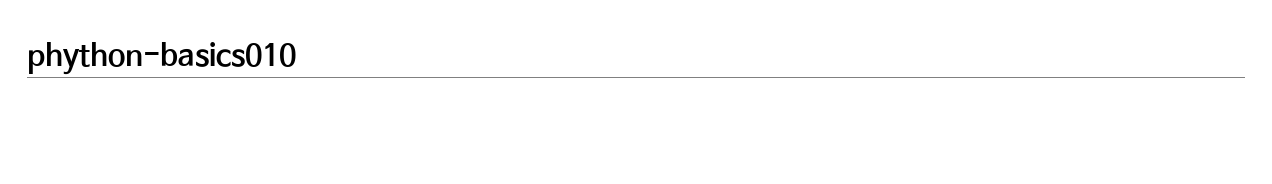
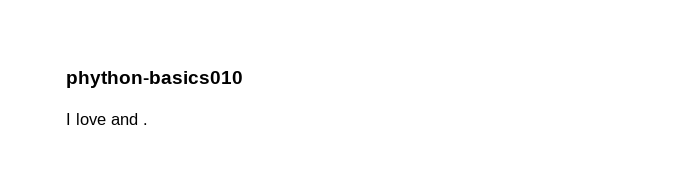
+ I love and .

